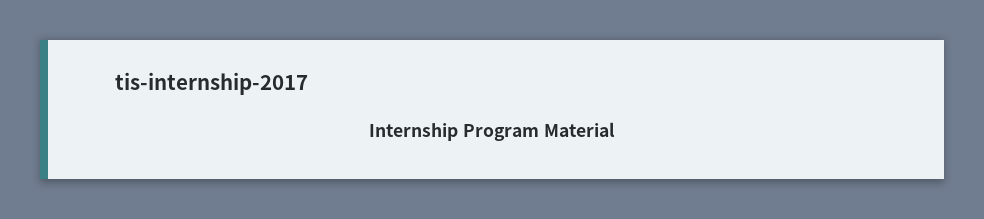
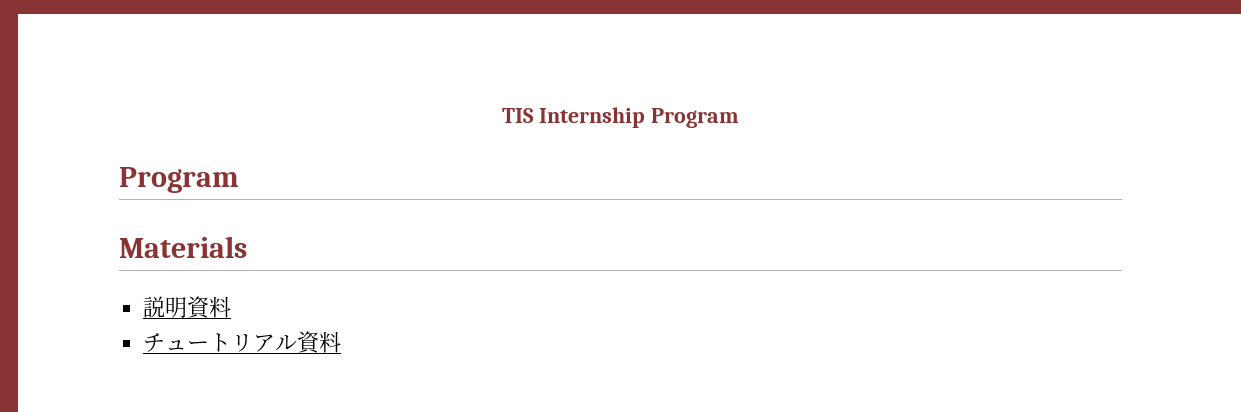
- tis-internship-2017
- Internship Program Material
+ TIS Internship Program
+ Program
+ Materials
+ 説明資料
+ チュートリアル資料

